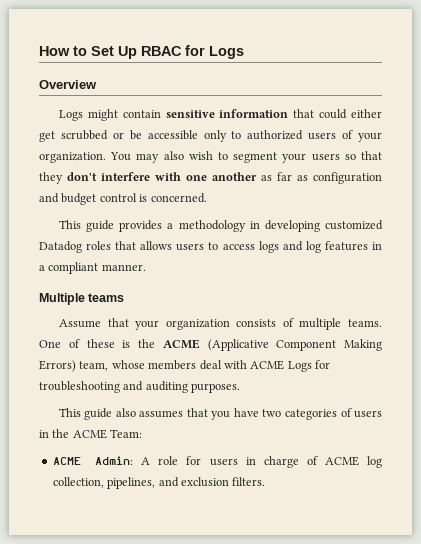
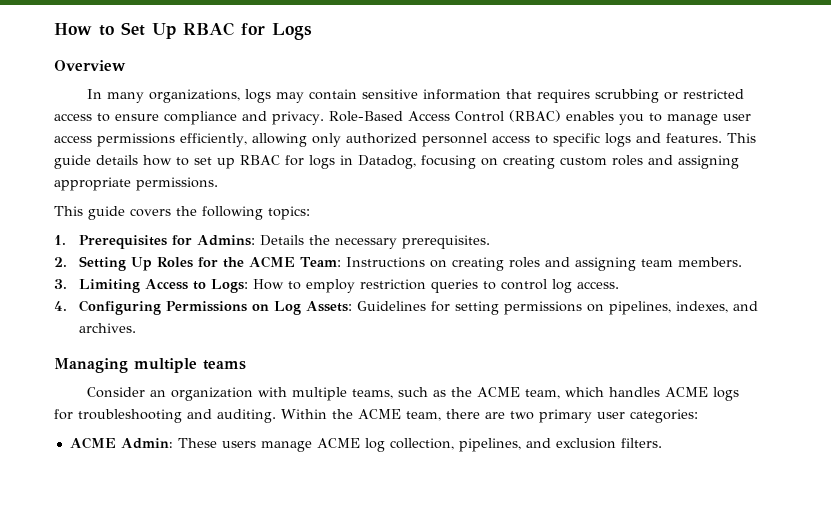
- Logs might contain sensitive information that could either get scrubbed or be accessible only to authorized users of your organization. You may also wish to segment your users so that they don't interfere with one another as far as configuration and budget control is concerned.
- This guide provides a methodology in developing customized Datadog roles that allows users to access logs and log features in a compliant manner.
- Multiple teams
- Assume that your organization consists of multiple teams. One of these is the ACME (Applicative Component Making Errors) team, whose members deal with ACME Logs for troubleshooting and auditing purposes.
- This guide also assumes that you have two categories of users in the ACME Team:
- ACME Admin: A role for users in charge of ACME log collection, pipelines, and exclusion filters.
+ In many organizations, logs may contain sensitive information that requires scrubbing or restricted access to ensure compliance and privacy. Role-Based Access Control (RBAC) enables you to manage user access permissions efficiently, allowing only authorized personnel access to specific logs and features. This guide details how to set up RBAC for logs in Datadog, focusing on creating custom roles and assigning appropriate permissions.
+ This guide covers the following topics:
+ 1. Prerequisites for Admins: Details the necessary prerequisites.
+ 2. Setting Up Roles for the ACME Team: Instructions on creating roles and assigning team members.
+ 3. Limiting Access to Logs: How to employ restriction queries to control log access.
+ 4. Configuring Permissions on Log Assets: Guidelines for setting permissions on pipelines, indexes, and archives.
+ Managing multiple teams
+ Consider an organization with multiple teams, such as the ACME team, which handles ACME logs for troubleshooting and auditing. Within the ACME team, there are two primary user categories:
+ ACME Admin: These users manage ACME log collection, pipelines, and exclusion filters.

